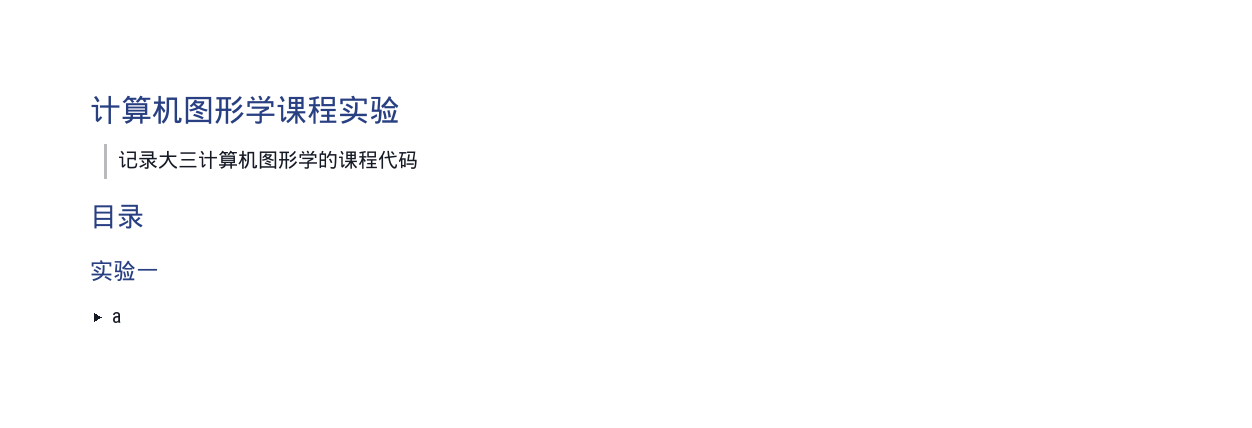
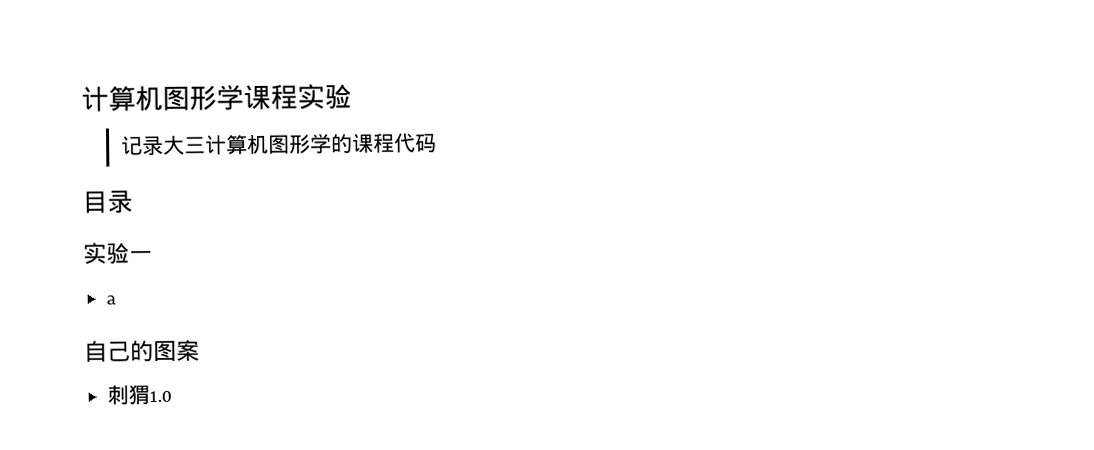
+ 自己的图案
+ 刺猬1.0

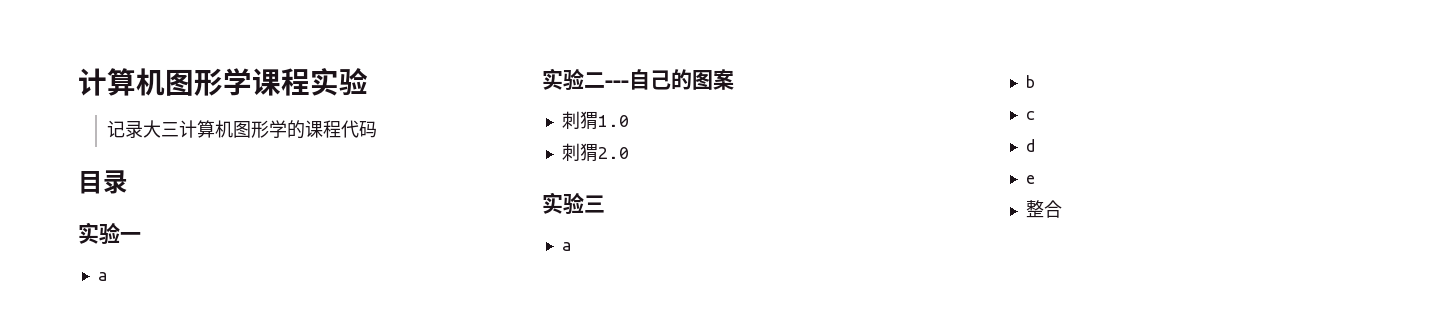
- 自己的图案
+ 实验二---自己的图案
+ 刺猬2.0
+ 实验三
+ a
+ b
+ c
+ d
+ e
+ 整合

